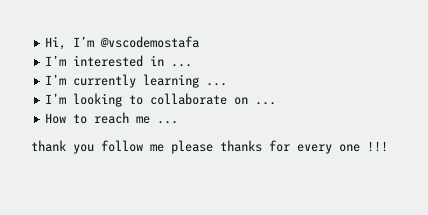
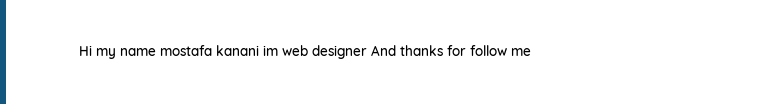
- Hi, I’m @vscodemostafa
- I’m interested in ...
- I’m currently learning ...
- I’m looking to collaborate on ...
- How to reach me ...
- thank you follow me please thanks for every one !!!
+ Hi my name mostafa kanani im web designer And thanks for follow me

